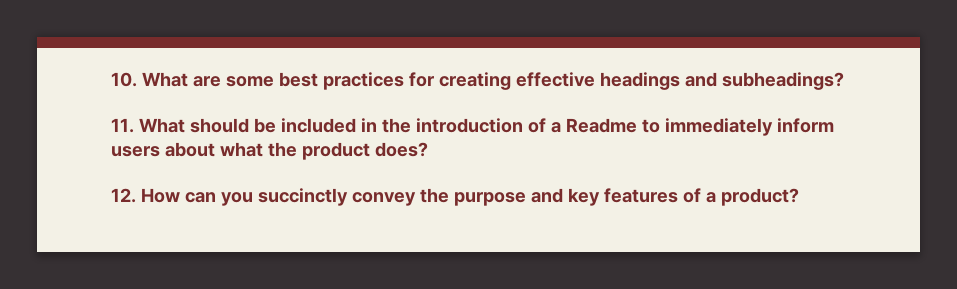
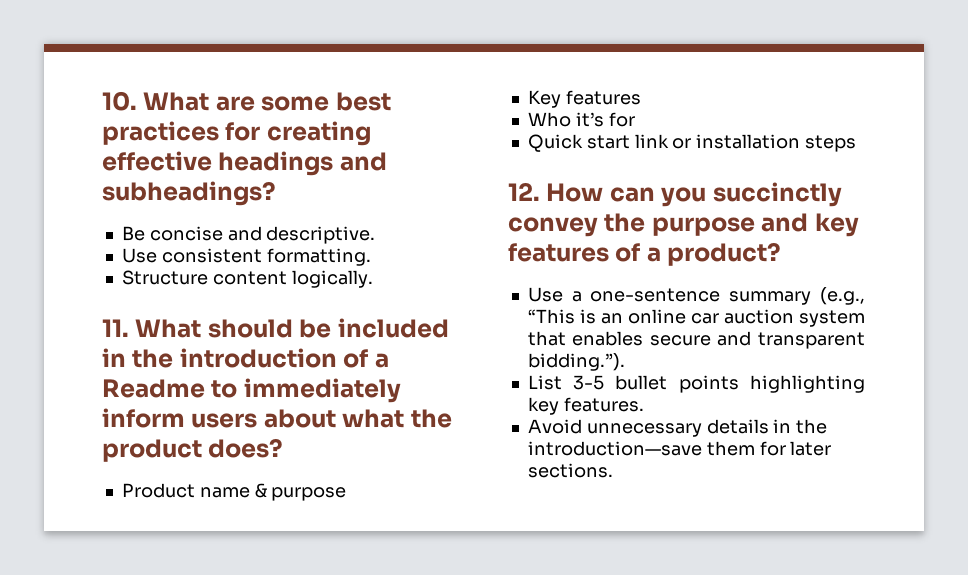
+ Be concise and descriptive.
+ Use consistent formatting.
+ Structure content logically.
+ Product name & purpose
+ Key features
+ Who it’s for
+ Quick start link or installation steps
+ Use a one-sentence summary (e.g., “This is an online car auction system that enables secure and transparent bidding.”).
+ List 3-5 bullet points highlighting key features.
+ Avoid unnecessary details in the introduction—save them for later sections.

